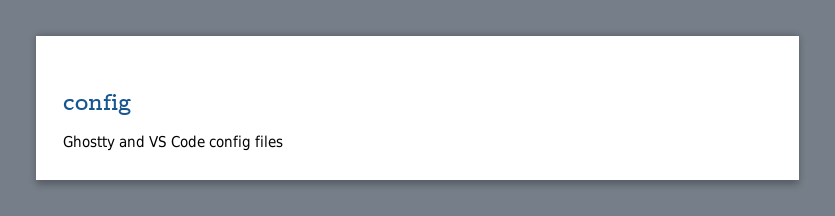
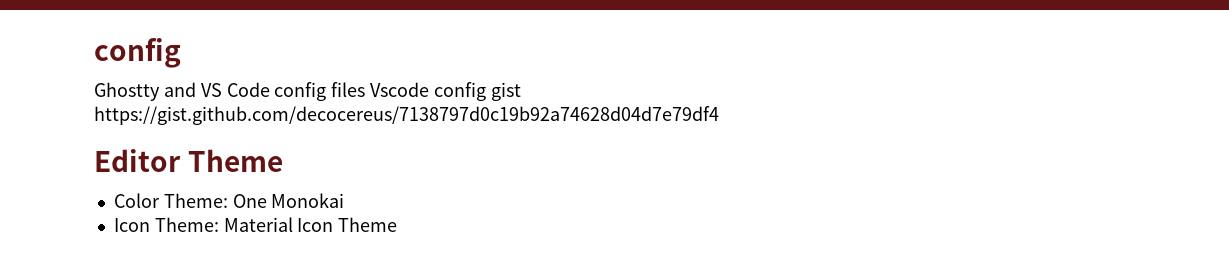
- Ghostty and VS Code config files
+ Ghostty and VS Code config files Vscode config gist https://gist.github.com/decocereus/7138797d0c19b92a74628d04d7e79df4
+ Editor Theme
+ Color Theme: One Monokai
+ Icon Theme: Material Icon Theme

